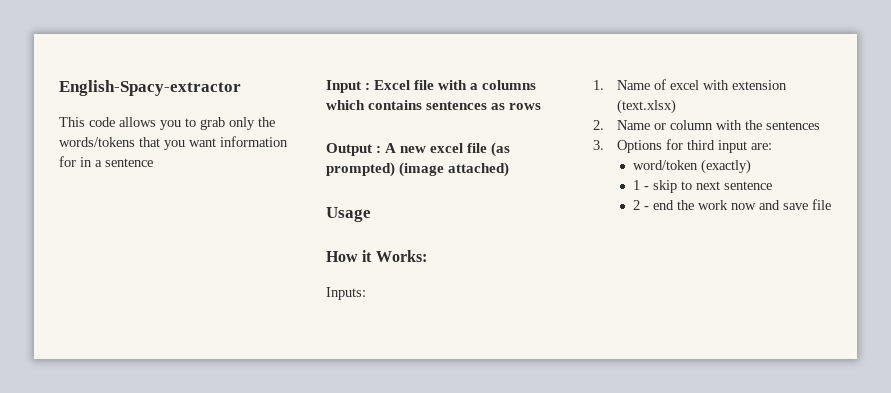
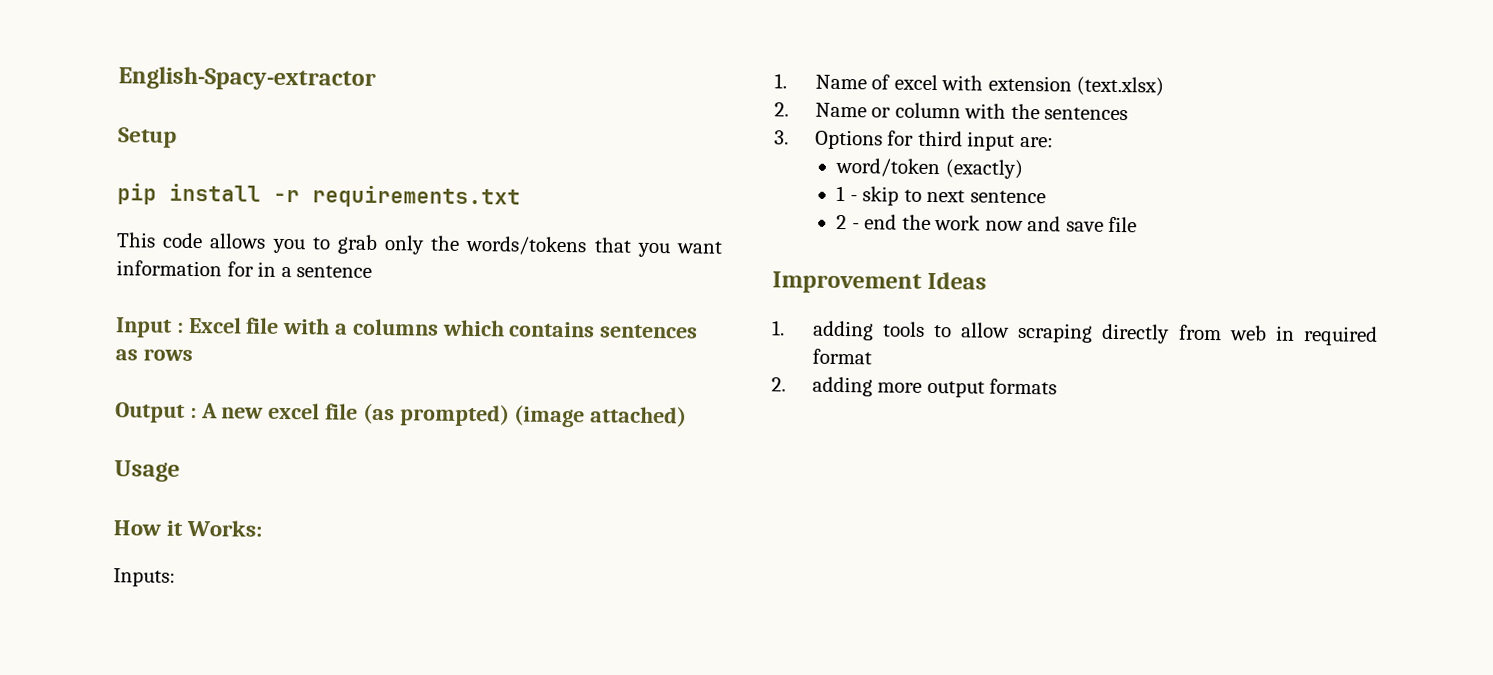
+ Setup
+ pip install -r requirements.txt
+ Improvement Ideas
+ 1. adding tools to allow scraping directly from web in required format
+ 2. adding more output formats

